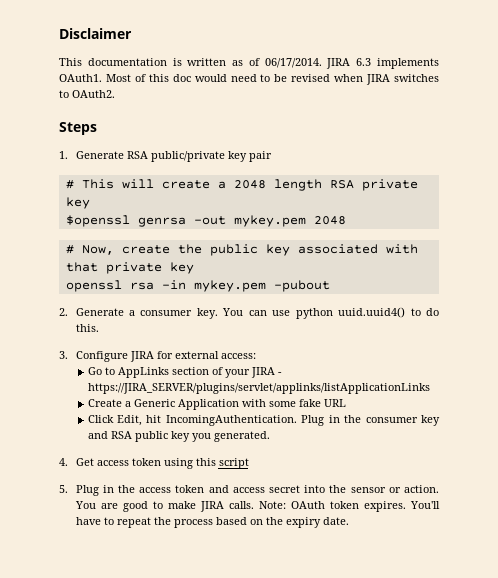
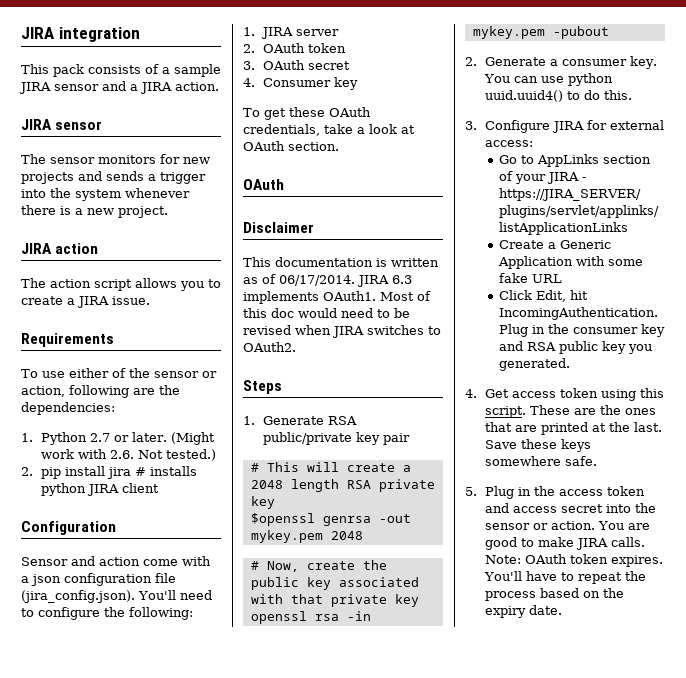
+ JIRA integration
+ This pack consists of a sample JIRA sensor and a JIRA action.
+ JIRA sensor
+ The sensor monitors for new projects and sends a trigger into the system whenever there is a new project.
+ JIRA action
+ The action script allows you to create a JIRA issue.
+ Requirements
+ To use either of the sensor or action, following are the dependencies:
+ 1. Python 2.7 or later. (Might work with 2.6. Not tested.)
+ 2. pip install jira # installs python JIRA client
+ Configuration
+ Sensor and action come with a json configuration file (jira_config.json). You'll need to configure the following:
+ 1. JIRA server
+ 2. OAuth token
+ 3. OAuth secret
+ 4. Consumer key
+ To get these OAuth credentials, take a look at OAuth section.
+ OAuth
- 4. Get access token using this script
+ 4. Get access token using this script. These are the ones that are printed at the last. Save these keys somewhere safe.

